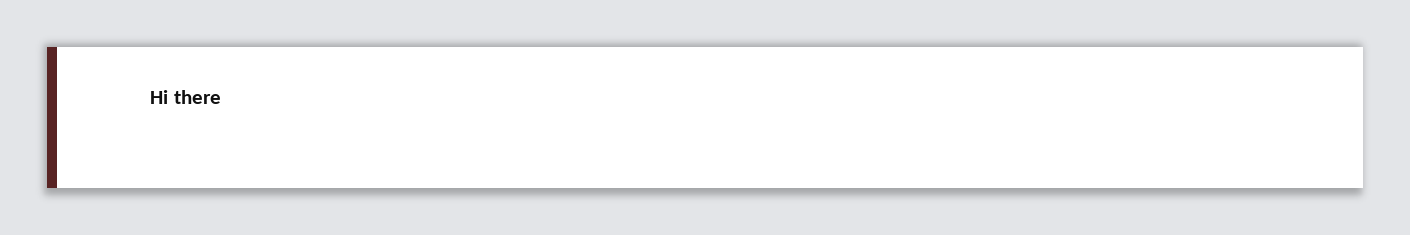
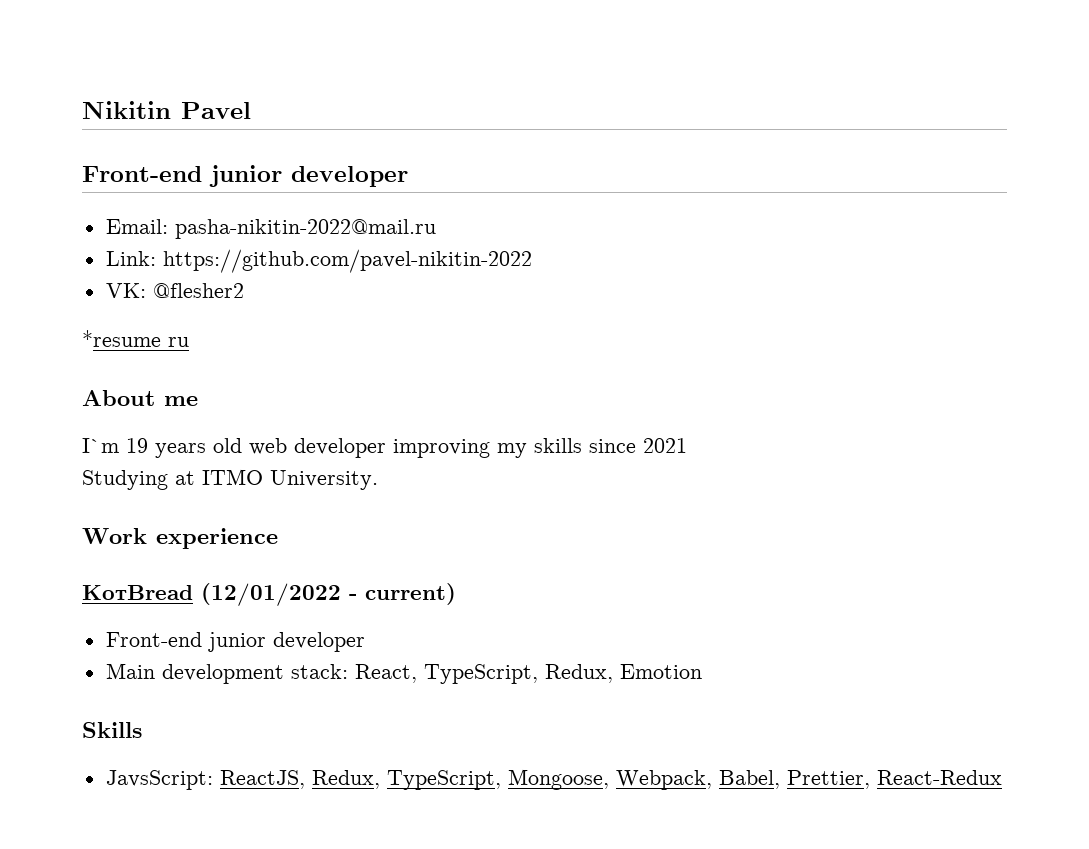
- Hi there
+ Nikitin Pavel
+ Front-end junior developer
+ Email: pasha-nikitin-2022@mail.ru
+ Link: https://github.com/pavel-nikitin-2022
+ VK: @flesher2
+ *resume ru
+ About me
+ I`m 19 years old web developer improving my skills since 2021
+ Studying at ITMO University.
+ Work experience
+ КотBread (12/01/2022 - current)
+ Front-end junior developer
+ Main development stack: React, TypeScript, Redux, Emotion
+ Skills
+ JavsScript: ReactJS, Redux, TypeScript, Mongoose, Webpack, Babel, Prettier, React-Redux

